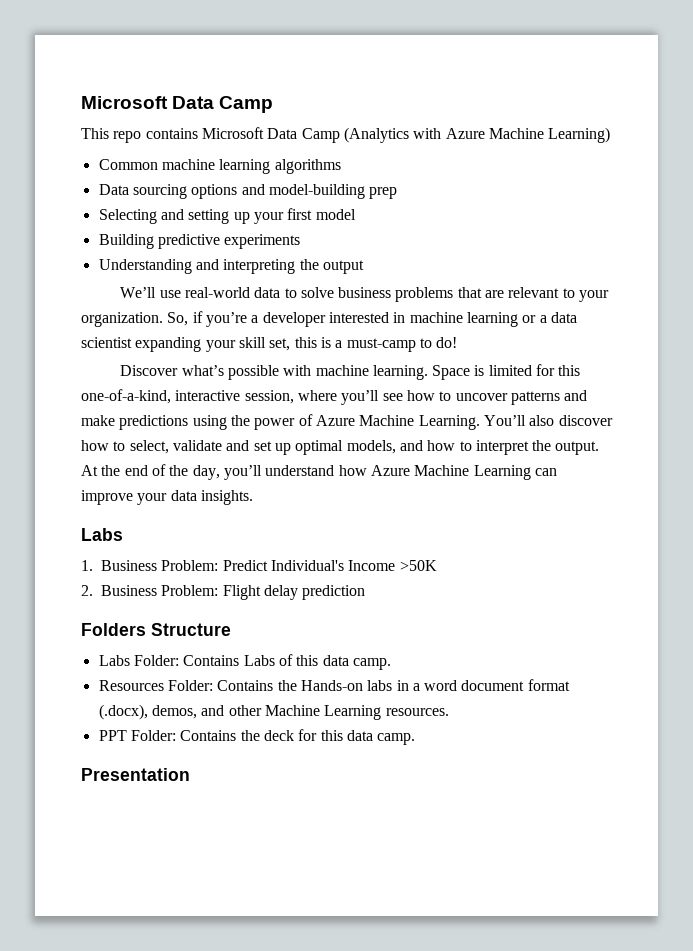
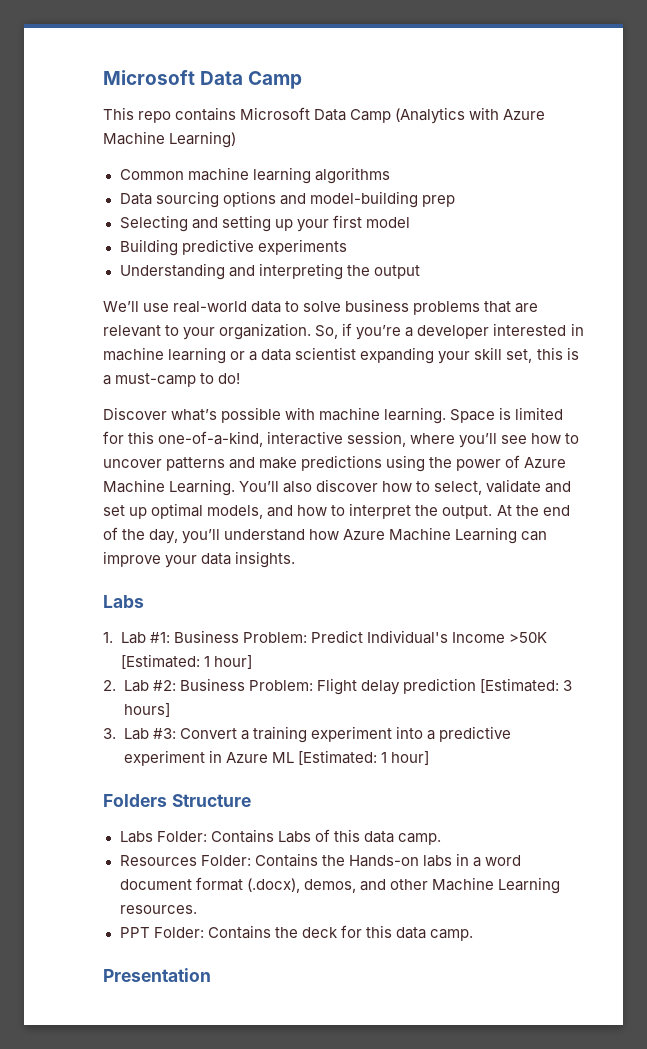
- 1. Business Problem: Predict Individual's Income >50K
+ 1. Lab #1: Business Problem: Predict Individual's Income >50K [Estimated: 1 hour]
- 2. Business Problem: Flight delay prediction
+ 2. Lab #2: Business Problem: Flight delay prediction [Estimated: 3 hours]
+ 3. Lab #3: Convert a training experiment into a predictive experiment in Azure ML [Estimated: 1 hour]

